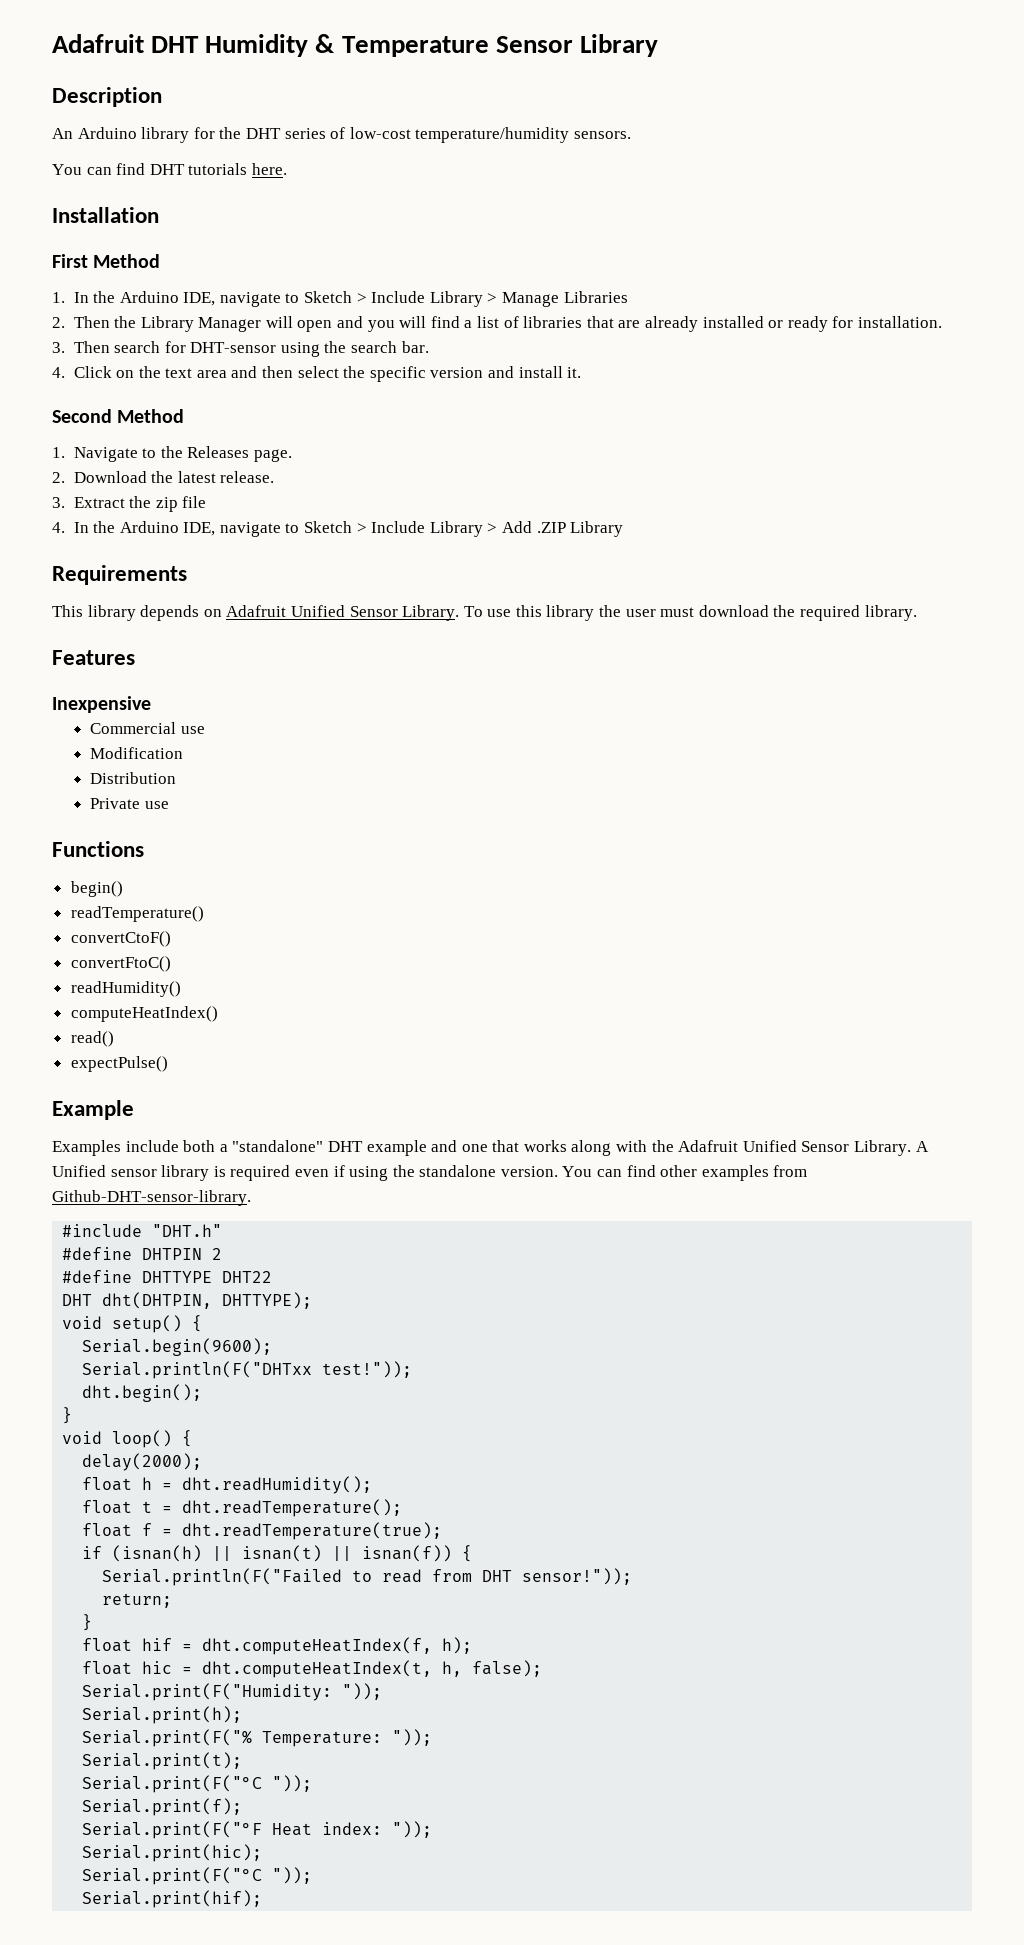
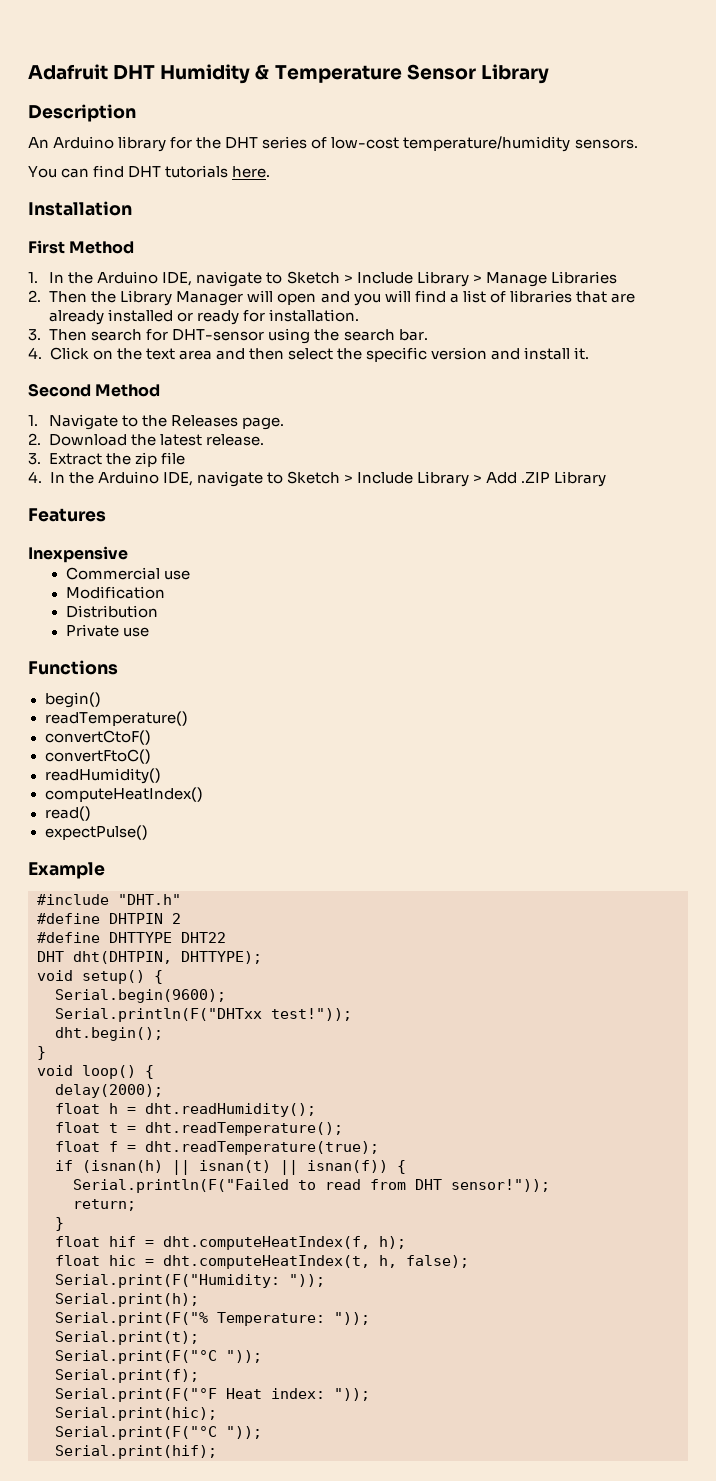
- Requirements
- This library depends on Adafruit Unified Sensor Library. To use this library the user must download the required library.
- Examples include both a "standalone" DHT example and one that works along with the Adafruit Unified Sensor Library. A Unified sensor library is required even if using the standalone version. You can find other examples from Github-DHT-sensor-library.

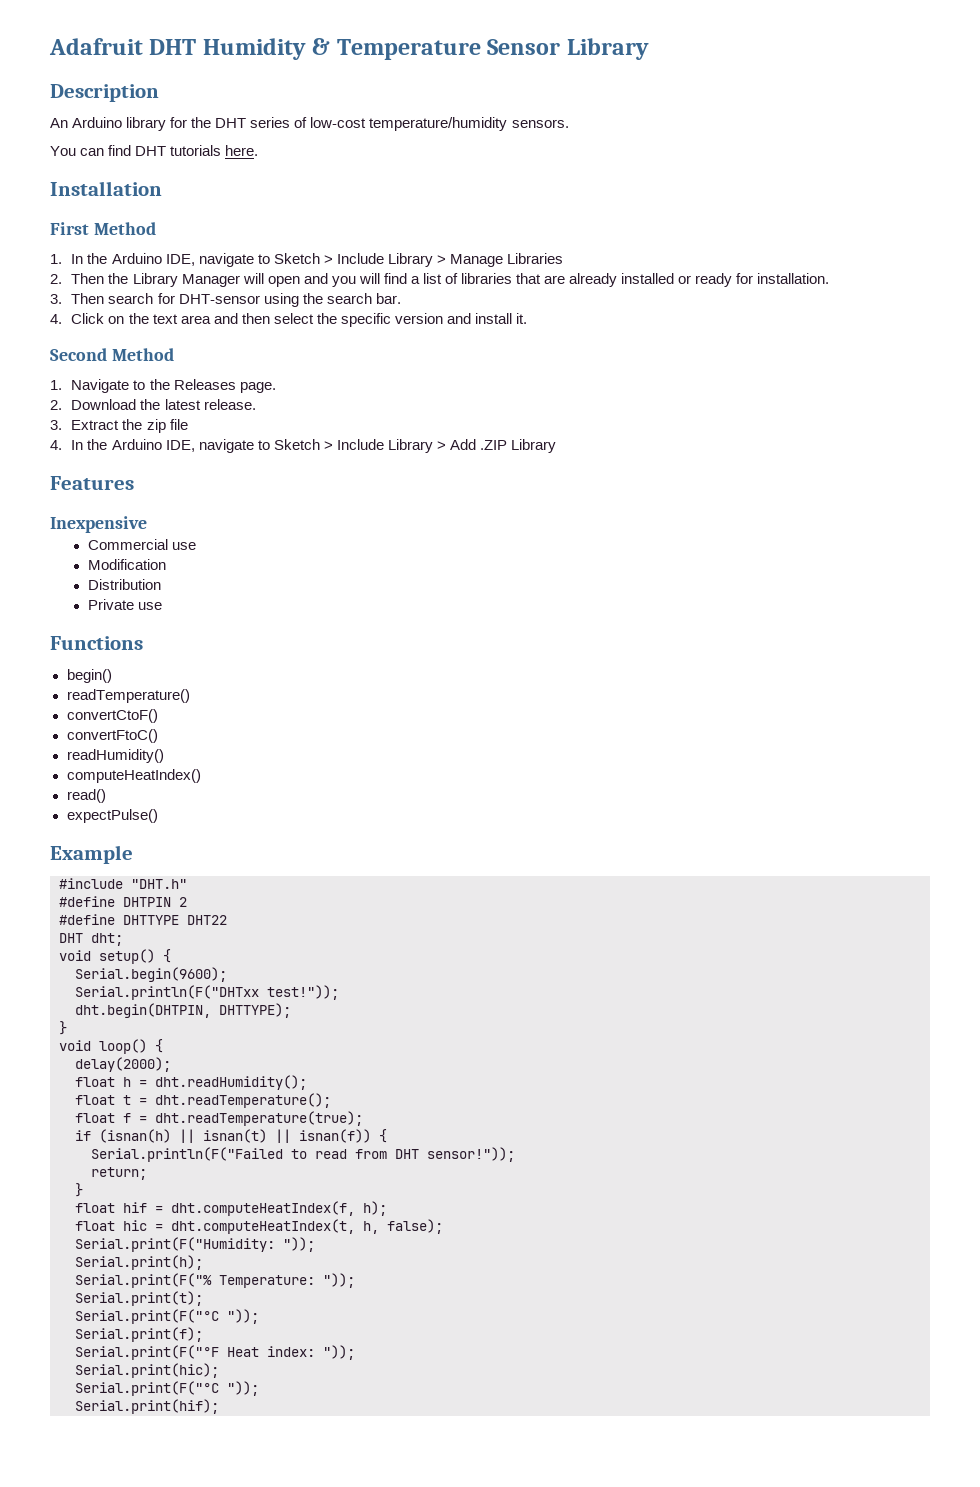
- DHT dht(DHTPIN, DHTTYPE);
+ DHT dht;
- dht.begin();
+ dht.begin(DHTPIN, DHTTYPE);

